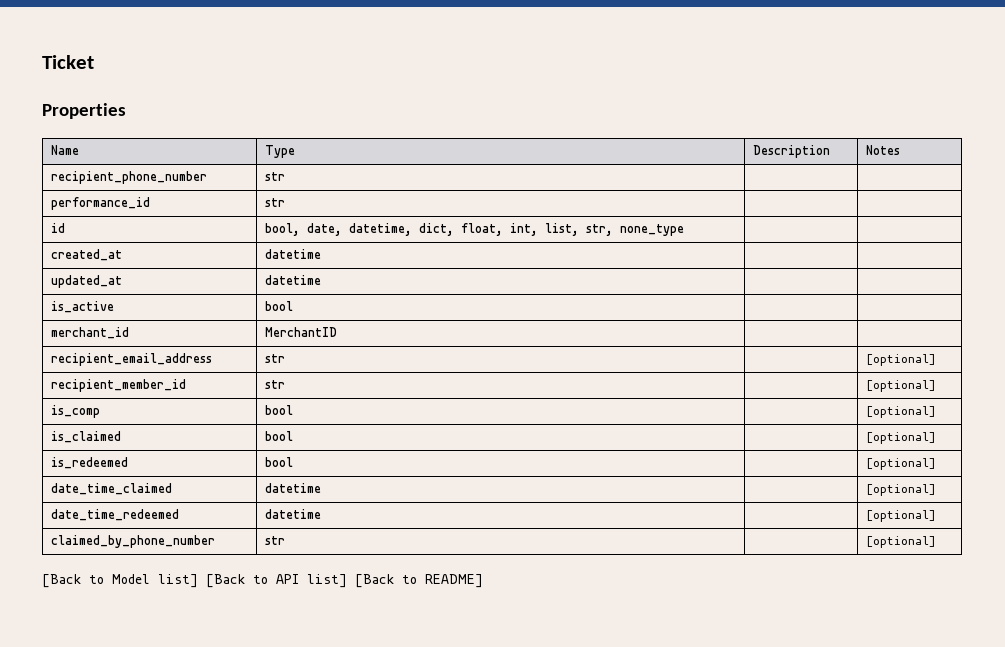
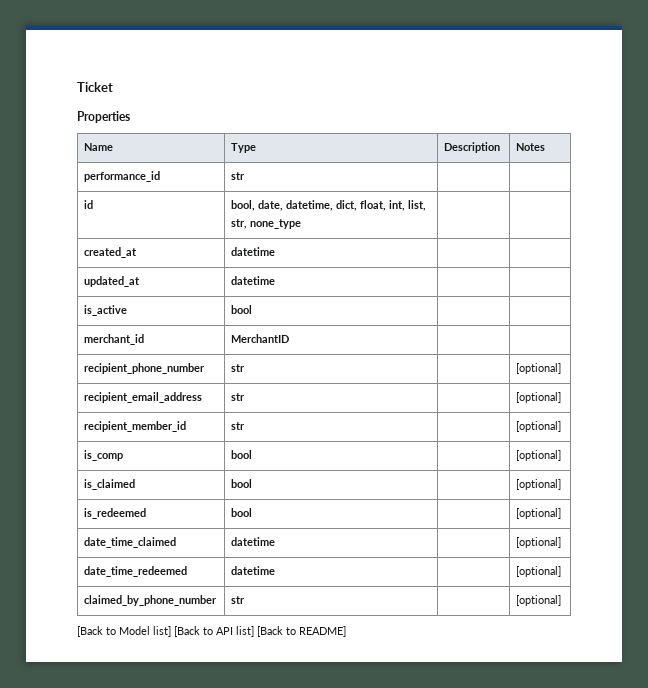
- recipient_phone_number | str | |
+ recipient_phone_number | str | | [optional]

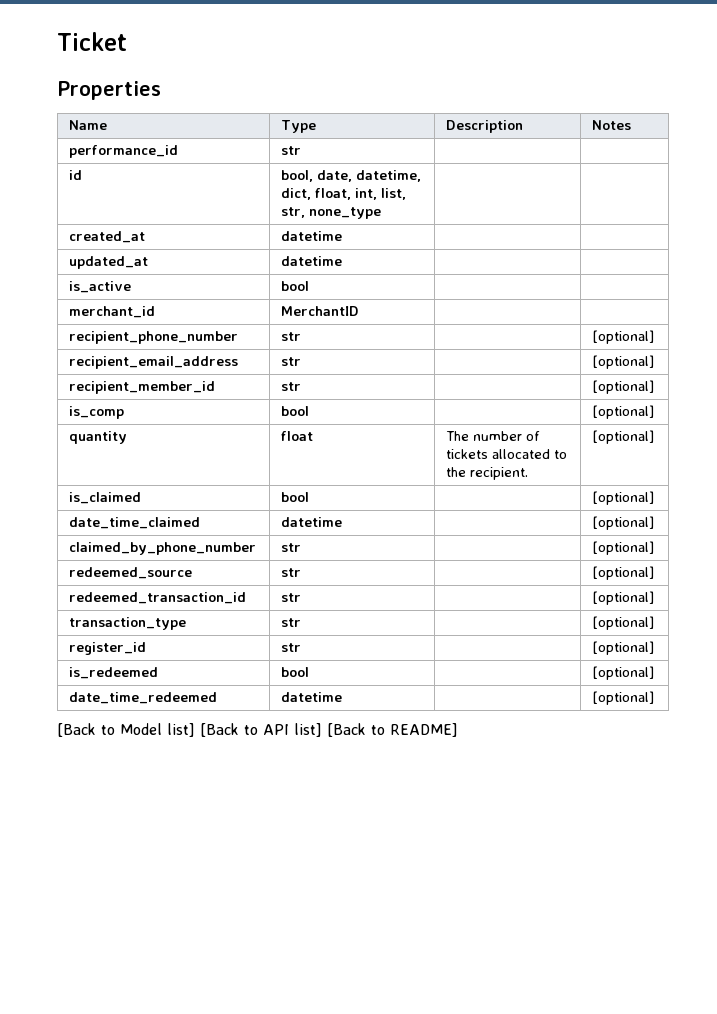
+ quantity | float | The number of tickets allocated to the recipient. | [optional]
  is_claimed | bool | | [optional]
- is_redeemed | bool | | [optional]
+ claimed_by_phone_number | str | | [optional]
+ redeemed_source | str | | [optional]
+ redeemed_transaction_id | str | | [optional]
+ transaction_type | str | | [optional]
+ register_id | str | | [optional]
+ is_redeemed | bool | | [optional]
  date_time_redeemed | datetime | | [optional]
- claimed_by_phone_number | str | | [optional]

